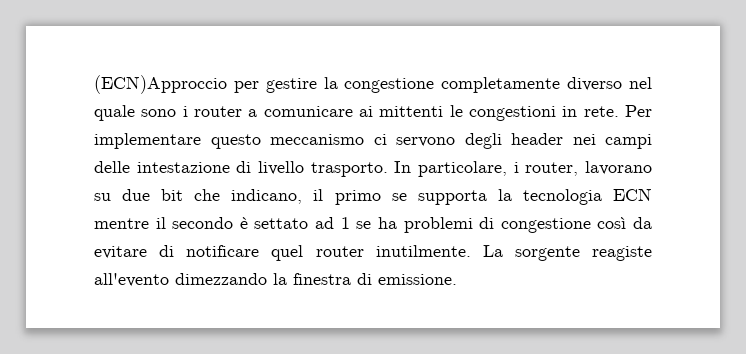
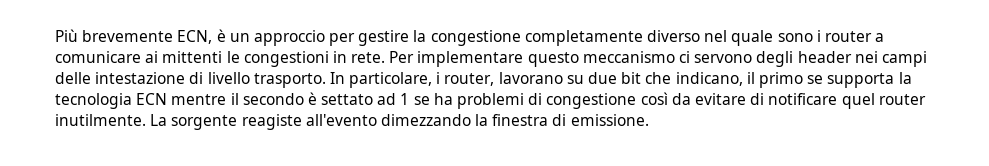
- (ECN)Approccio per gestire la congestione completamente diverso nel quale sono i router a comunicare ai mittenti le congestioni in rete.
+ Più brevemente ECN, è un approccio per gestire la congestione completamente diverso nel quale sono i router a comunicare ai mittenti le congestioni in rete.

